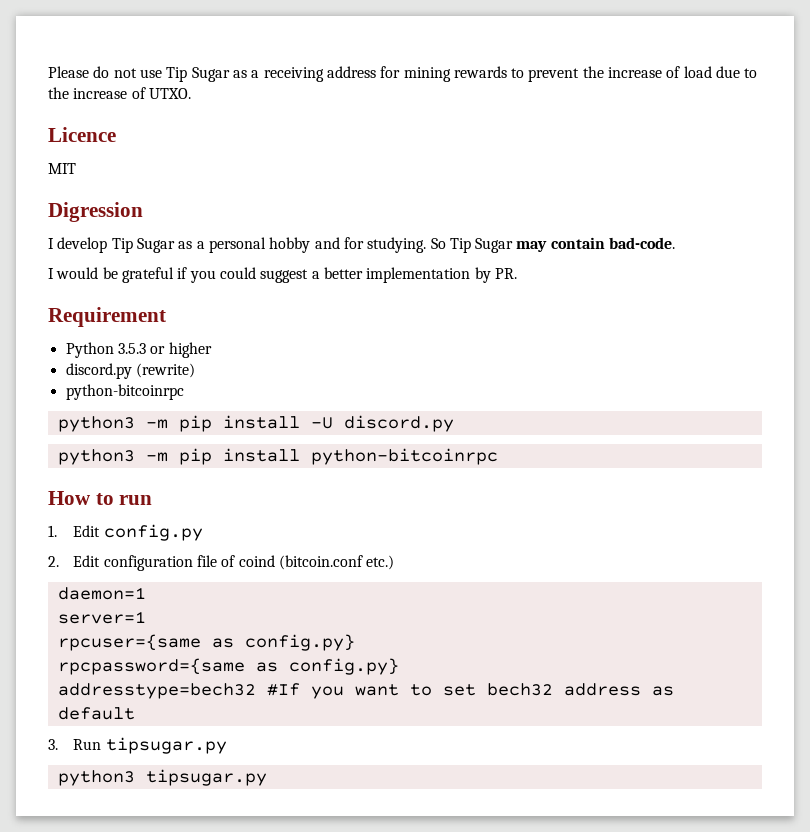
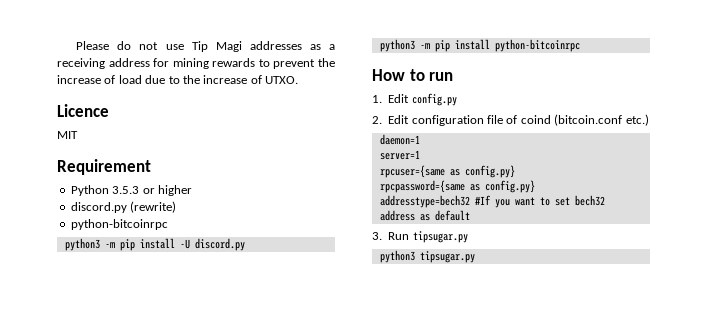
- Please do not use Tip Sugar as a receiving address for mining rewards to prevent the increase of load due to the increase of UTXO.
+ Please do not use Tip Magi addresses as a receiving address for mining rewards to prevent the increase of load due to the increase of UTXO.
- Digression
- I develop Tip Sugar as a personal hobby and for studying. So Tip Sugar may contain bad-code.
- I would be grateful if you could suggest a better implementation by PR.

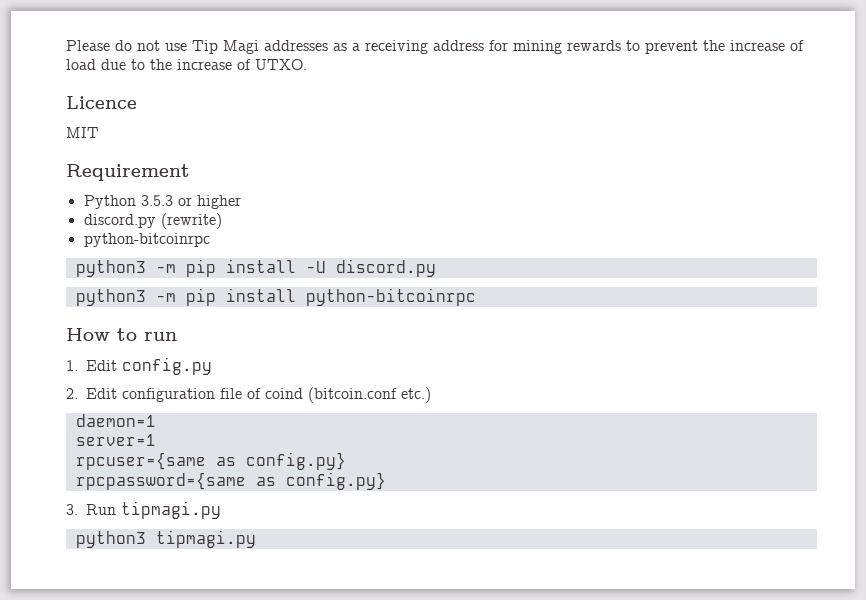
- addresstype=bech32 #If you want to set bech32 address as default
- 3. Run tipsugar.py
- python3 tipsugar.py
+ 3. Run tipmagi.py
+ python3 tipmagi.py

